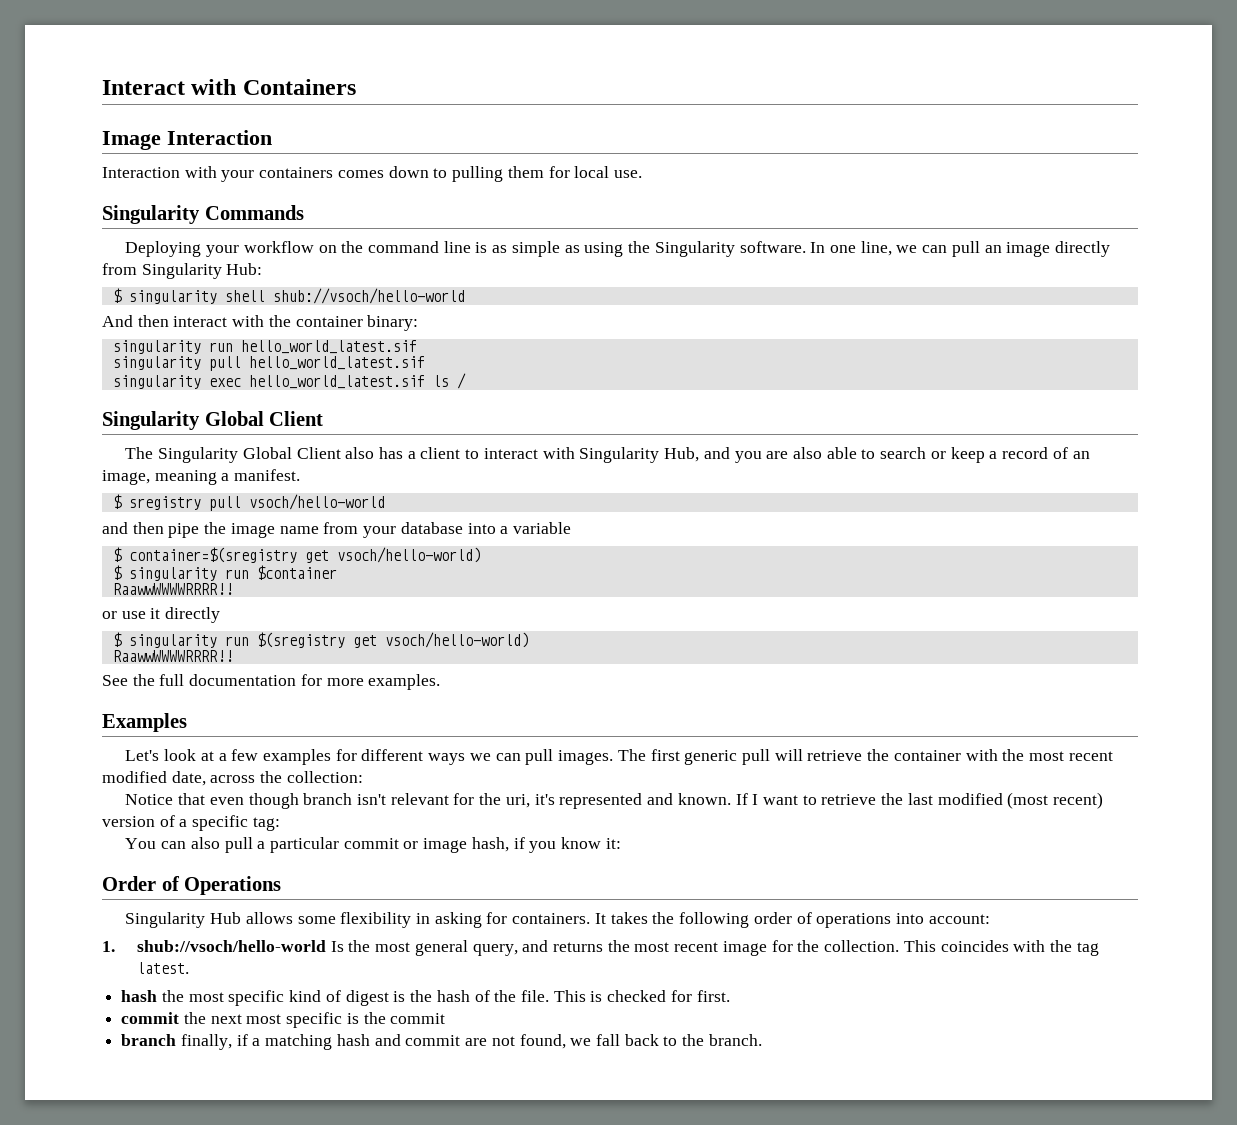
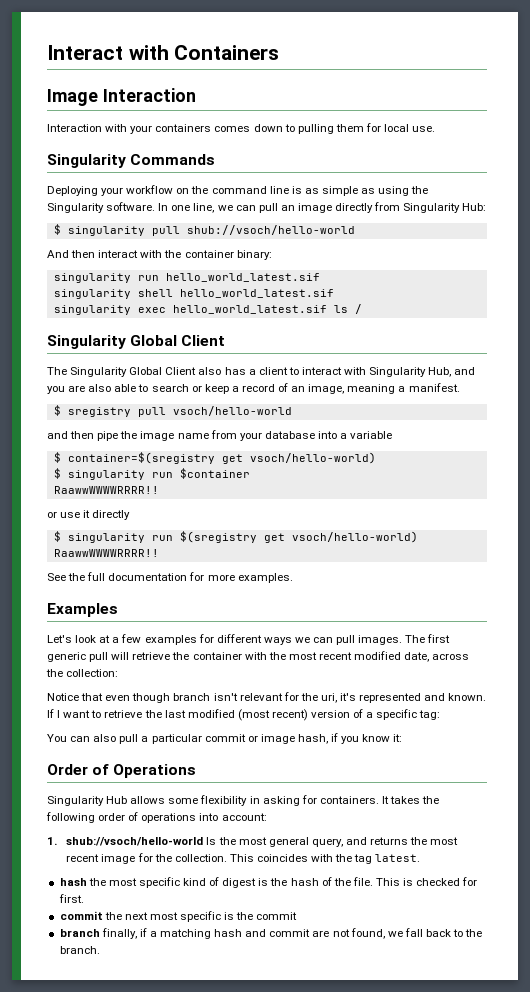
- $ singularity shell shub://vsoch/hello-world
+ $ singularity pull shub://vsoch/hello-world
- singularity pull hello_world_latest.sif
+ singularity shell hello_world_latest.sif

